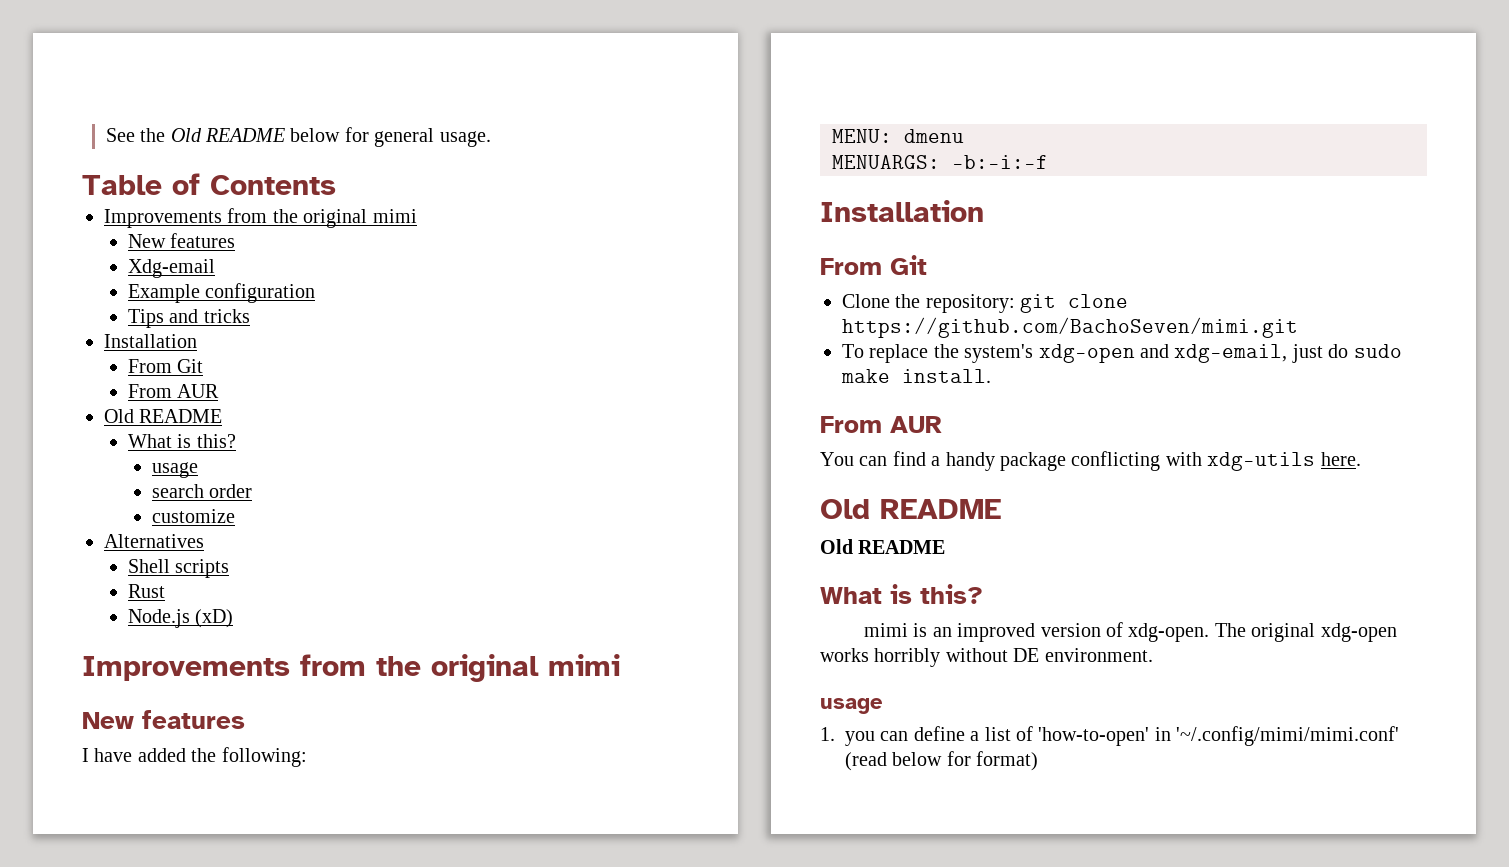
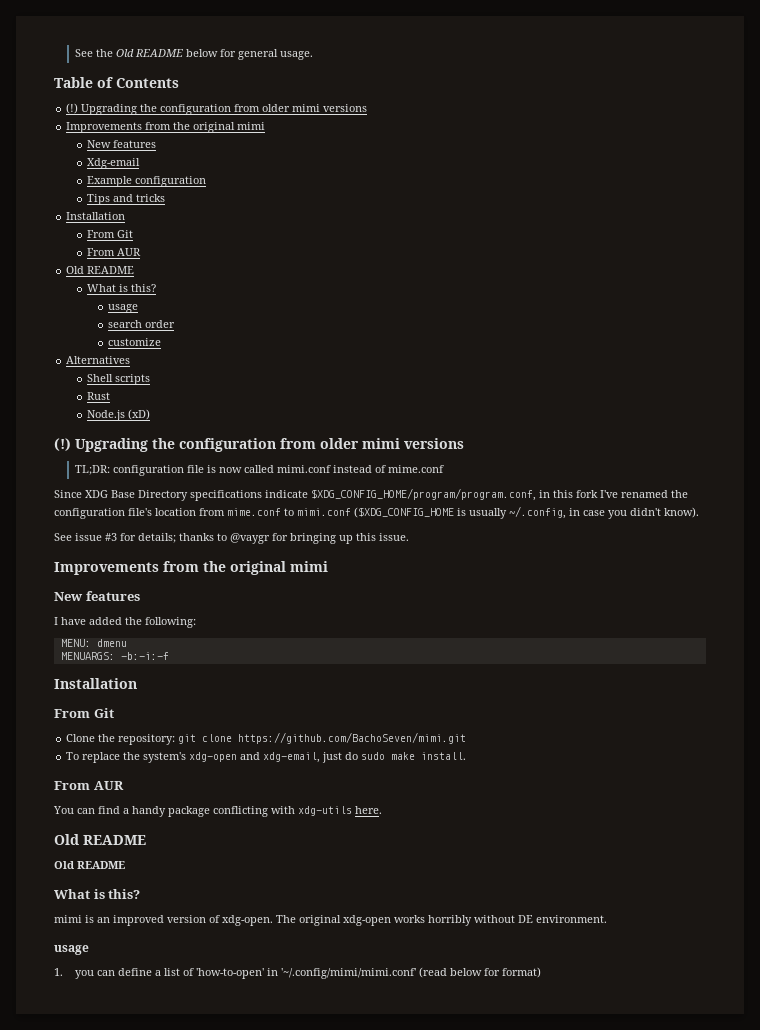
  Table of Contents
+ (!) Upgrading the configuration from older mimi versions
  Node.js (xD)
+ (!) Upgrading the configuration from older mimi versions
+ TL;DR: configuration file is now called mimi.conf instead of mime.conf
+ Since XDG Base Directory specifications indicate $XDG_CONFIG_HOME/program/program.conf, in this fork I've renamed the configuration file's location from mime.conf to mimi.conf ($XDG_CONFIG_HOME is usually ~/.config, in case you didn't know).
+ See issue #3 for details; thanks to @vaygr for bringing up this issue.

